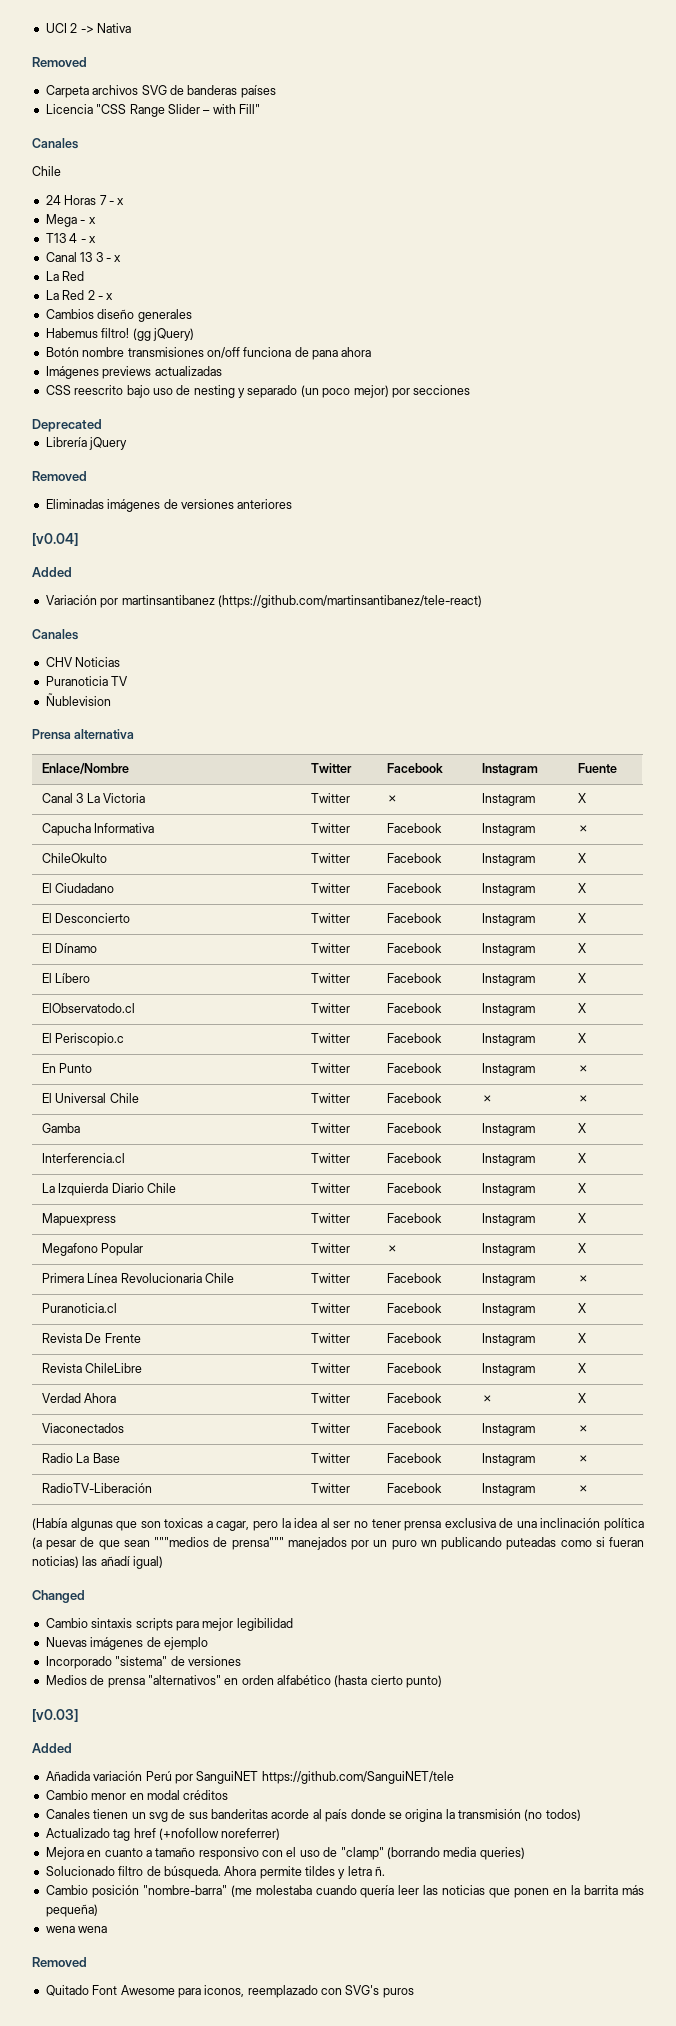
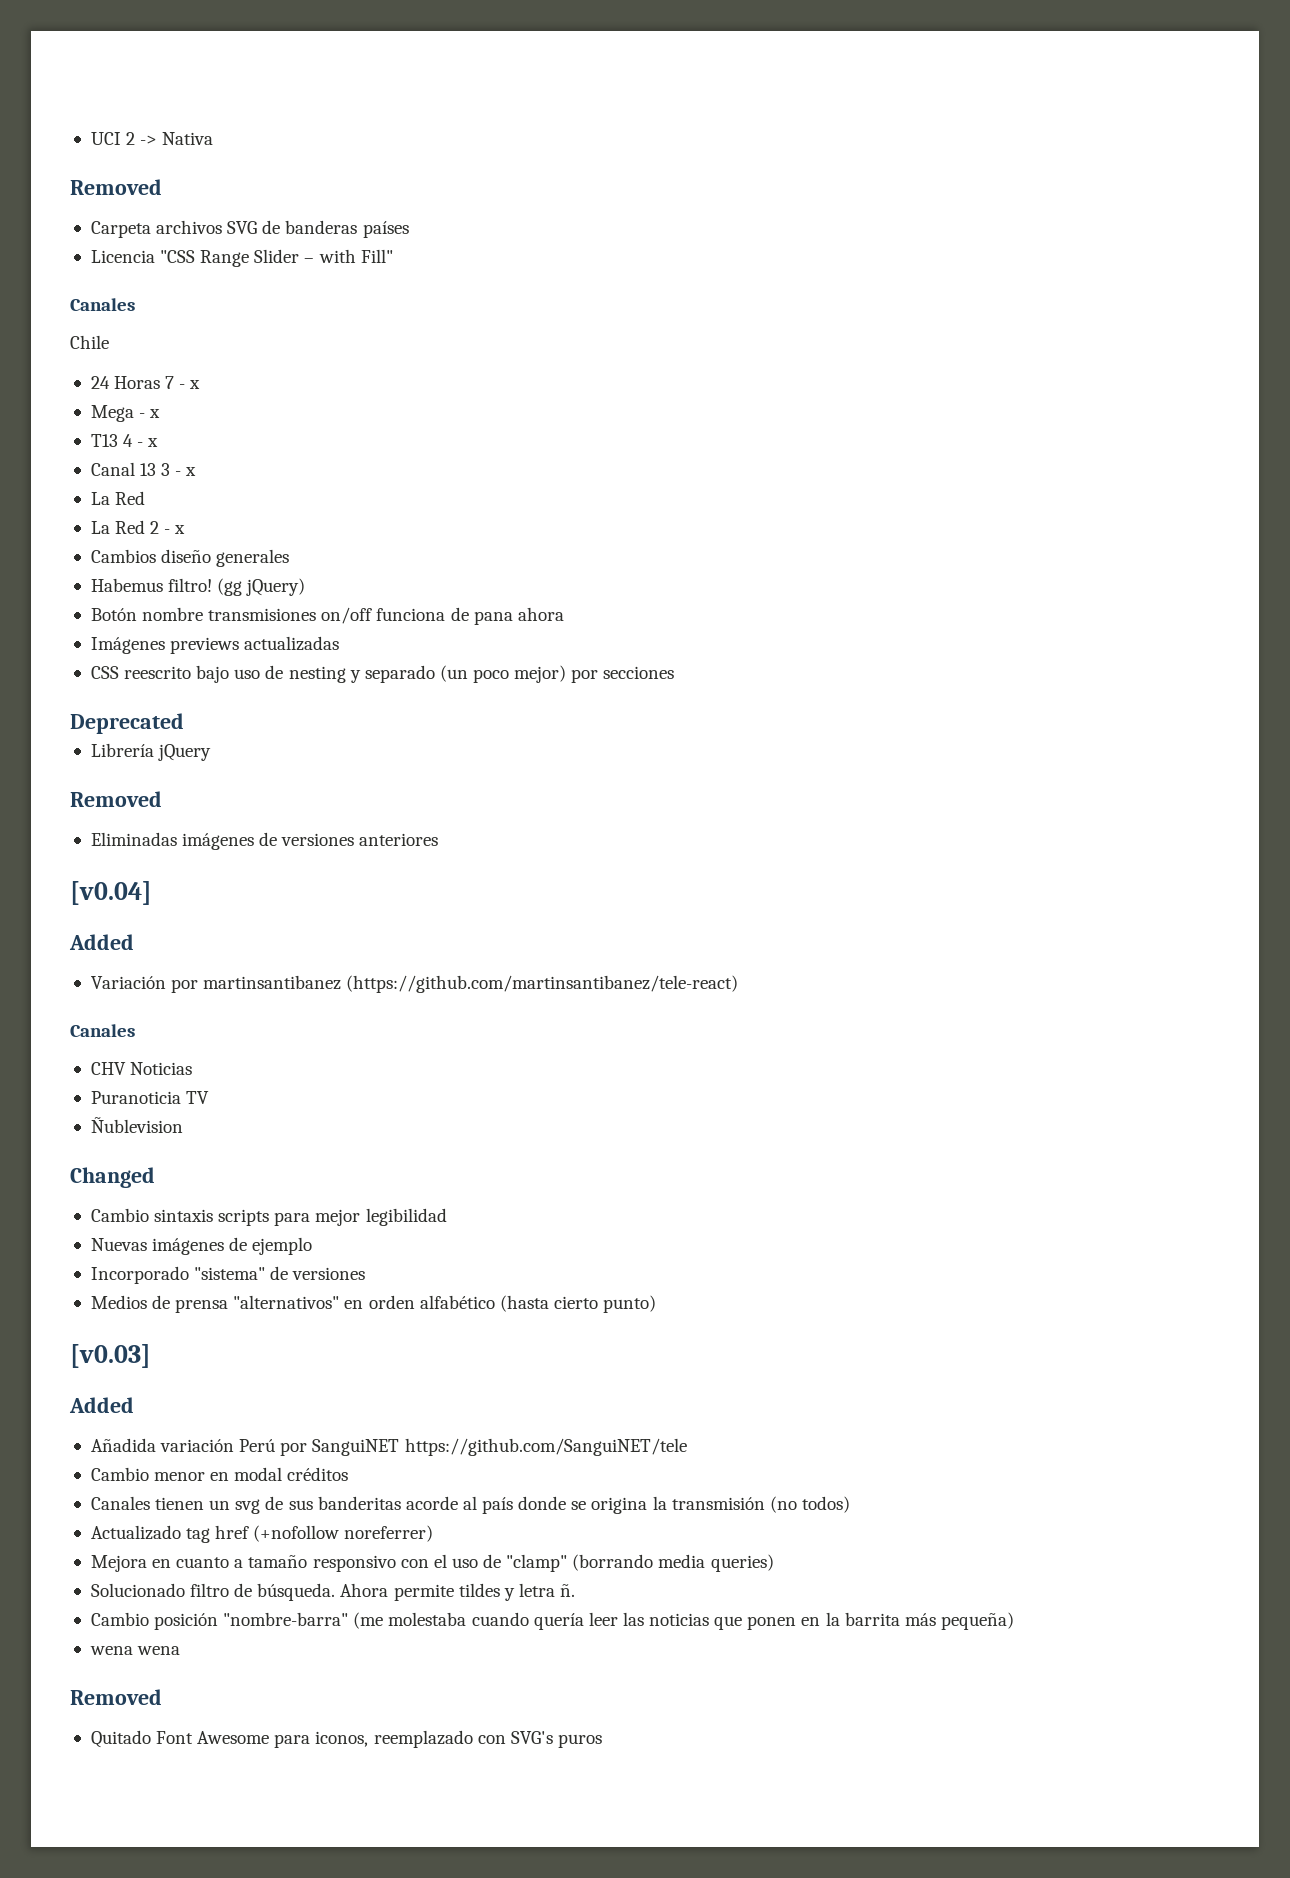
- Prensa alternativa
- Enlace/Nombre | Twitter | Facebook | Instagram | Fuente
- Canal 3 La Victoria | Twitter | ✗ | Instagram | X
- Capucha Informativa | Twitter | Facebook | Instagram | ✗
- ChileOkulto | Twitter | Facebook | Instagram | X
- El Ciudadano | Twitter | Facebook | Instagram | X
- El Desconcierto | Twitter | Facebook | Instagram | X
- El Dínamo | Twitter | Facebook | Instagram | X
- El Líbero | Twitter | Facebook | Instagram | X
- ElObservatodo.cl | Twitter | Facebook | Instagram | X
- El Periscopio.c | Twitter | Facebook | Instagram | X
- En Punto | Twitter | Facebook | Instagram | ✗
- El Universal Chile | Twitter | Facebook | ✗ | ✗
- Gamba | Twitter | Facebook | Instagram | X
- Interferencia.cl | Twitter | Facebook | Instagram | X
- La Izquierda Diario Chile | Twitter | Facebook | Instagram | X
- Mapuexpress | Twitter | Facebook | Instagram | X
- Megafono Popular | Twitter | ✗ | Instagram | X
- Primera Línea Revolucionaria Chile | Twitter | Facebook | Instagram | ✗
- Puranoticia.cl | Twitter | Facebook | Instagram | X
- Revista De Frente | Twitter | Facebook | Instagram | X
- Revista ChileLibre | Twitter | Facebook | Instagram | X
- Verdad Ahora | Twitter | Facebook | ✗ | X
- Viaconectados | Twitter | Facebook | Instagram | ✗
- Radio La Base | Twitter | Facebook | Instagram | ✗
- RadioTV-Liberación | Twitter | Facebook | Instagram | ✗
- (Había algunas que son toxicas a cagar, pero la idea al ser no tener prensa exclusiva de una inclinación política (a pesar de que sean """medios de prensa""" manejados por un puro wn publicando puteadas como si fueran noticias) las añadí igual)

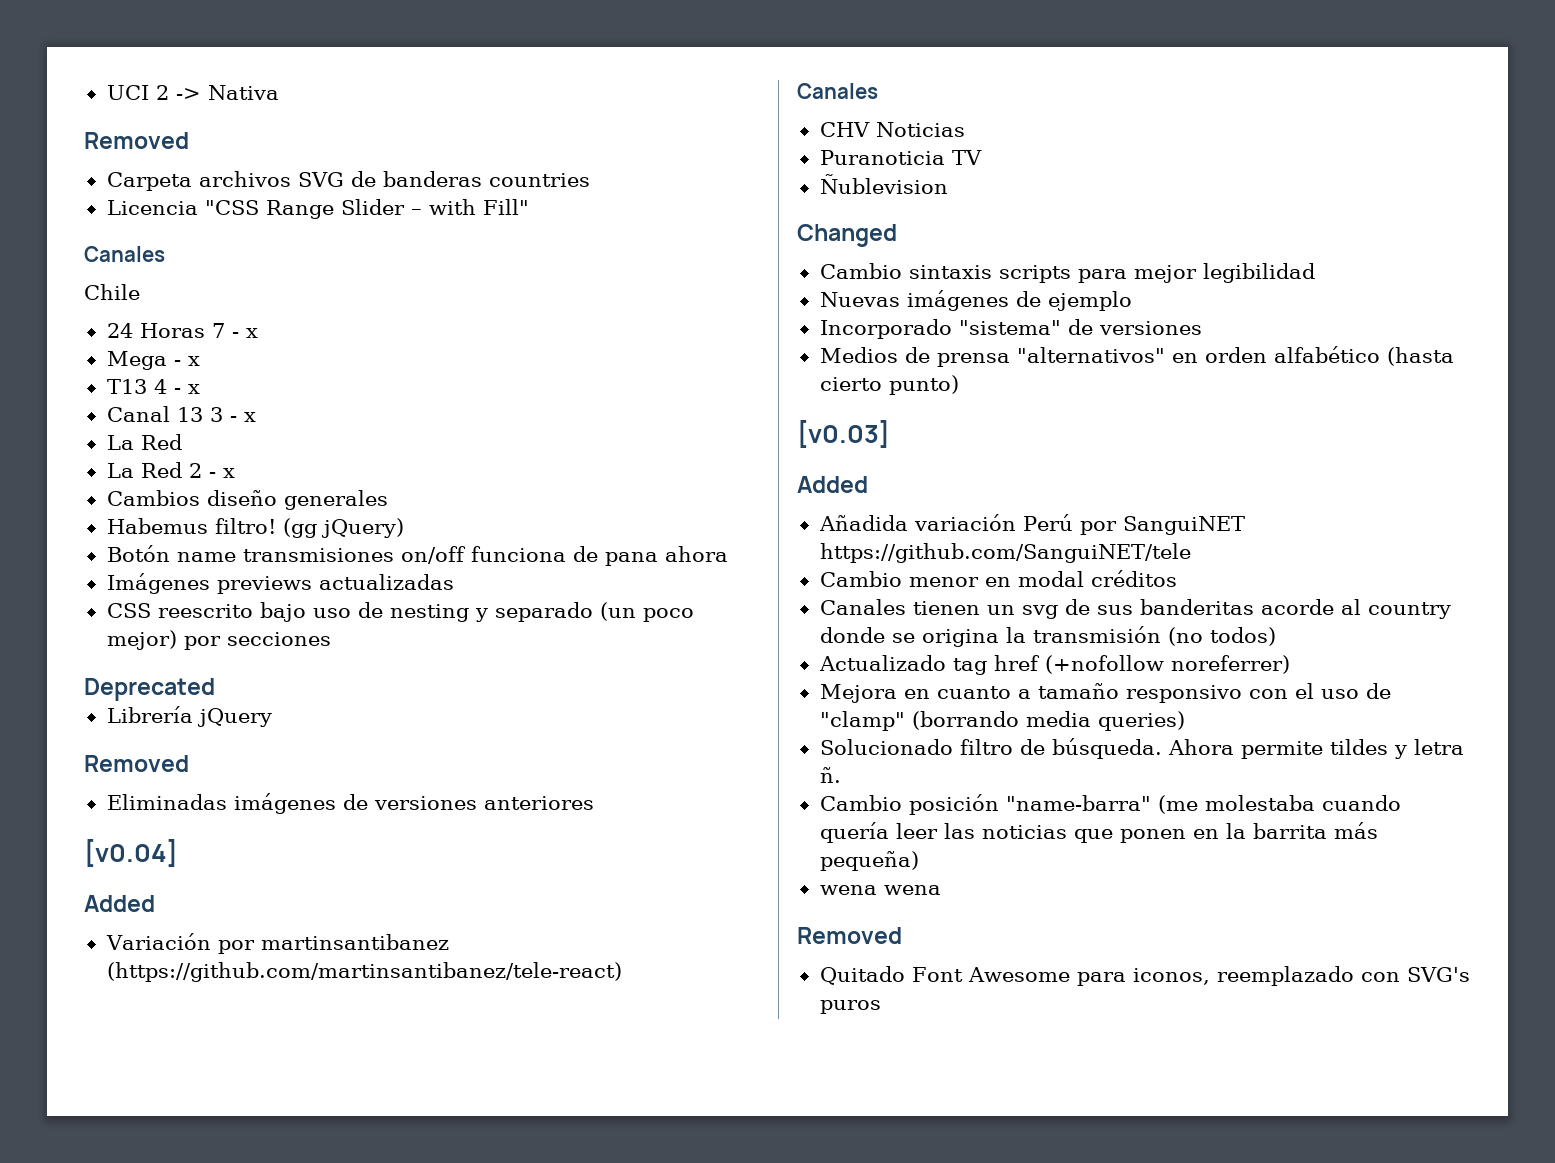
- Carpeta archivos SVG de banderas países
+ Carpeta archivos SVG de banderas countries
- Botón nombre transmisiones on/off funciona de pana ahora
+ Botón name transmisiones on/off funciona de pana ahora
- Canales tienen un svg de sus banderitas acorde al país donde se origina la transmisión (no todos)
+ Canales tienen un svg de sus banderitas acorde al country donde se origina la transmisión (no todos)
- Cambio posición "nombre-barra" (me molestaba cuando quería leer las noticias que ponen en la barrita más pequeña)
+ Cambio posición "name-barra" (me molestaba cuando quería leer las noticias que ponen en la barrita más pequeña)

